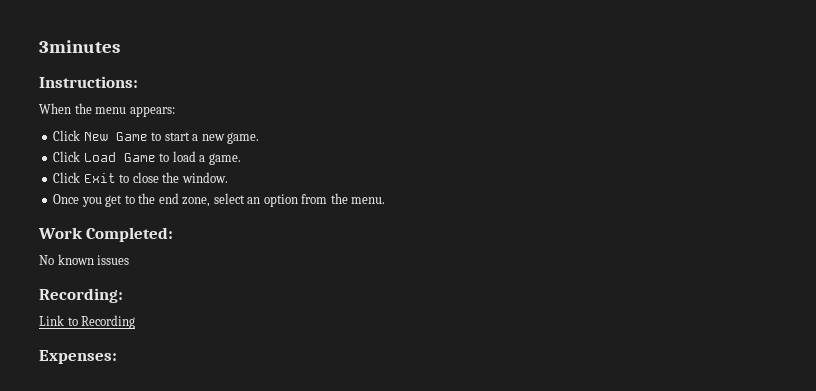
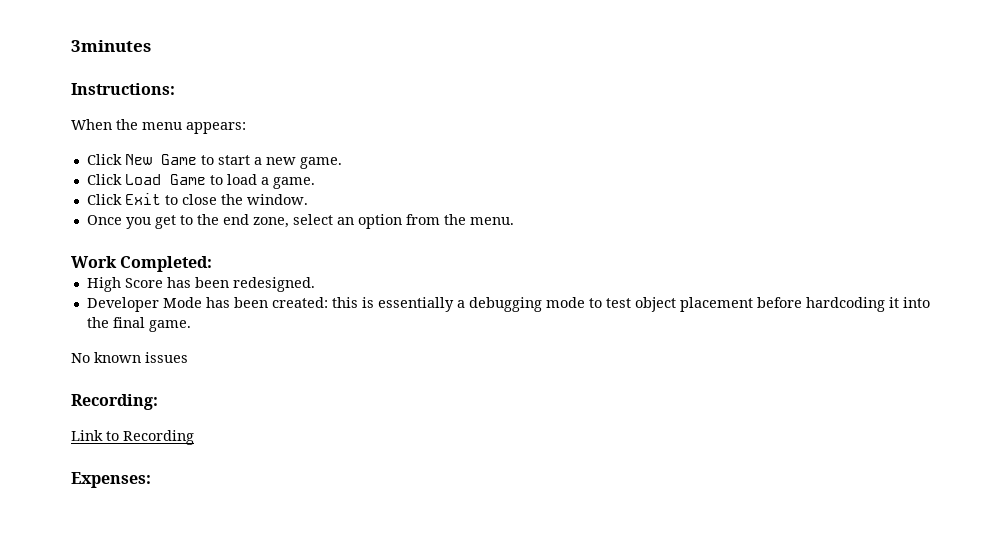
+ High Score has been redesigned.
+ Developer Mode has been created: this is essentially a debugging mode to test object placement before hardcoding it into the final game.

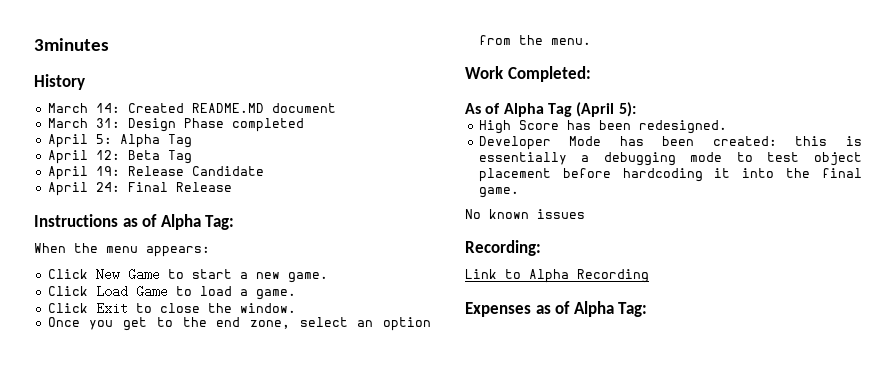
- Instructions:
+ History
+ March 14: Created README.MD document
+ March 31: Design Phase completed
+ April 5: Alpha Tag
+ April 12: Beta Tag
+ April 19: Release Candidate
+ April 24: Final Release
+ Instructions as of Alpha Tag:
+ As of Alpha Tag (April 5):
- Link to Recording
+ Link to Alpha Recording
- Expenses:
+ Expenses as of Alpha Tag:

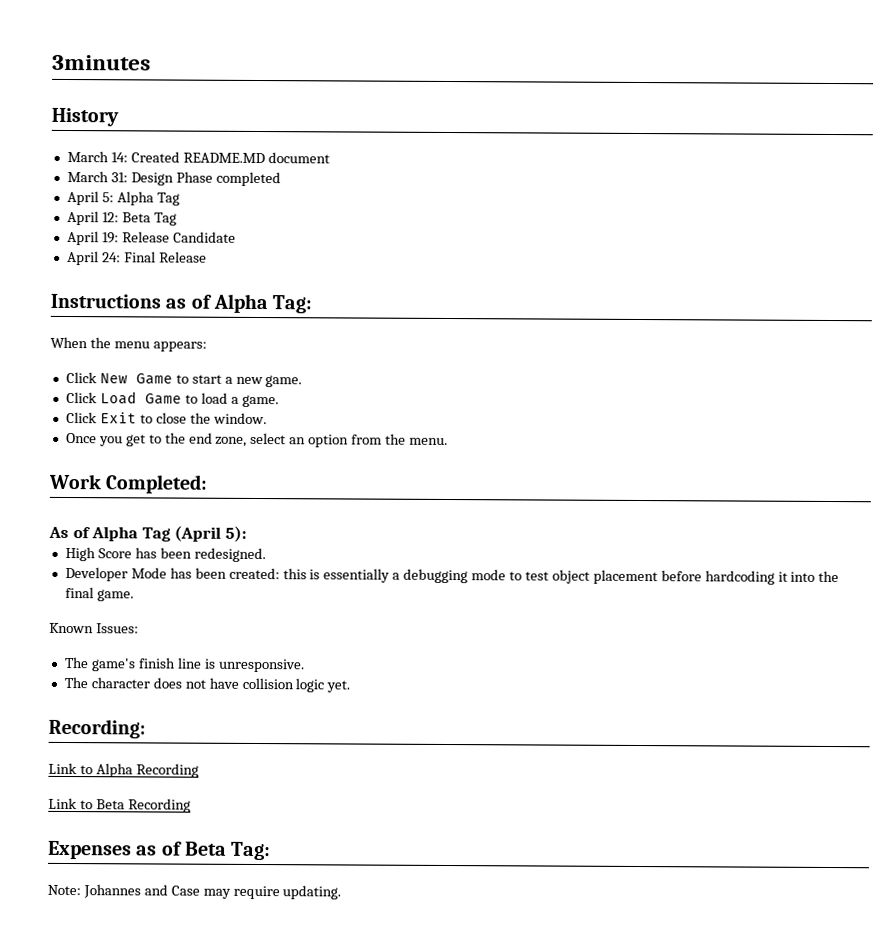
- No known issues
+ Known Issues:
+ The game's finish line is unresponsive.
+ The character does not have collision logic yet.
+ Link to Beta Recording
- Expenses as of Alpha Tag:
+ Expenses as of Beta Tag:
+ Note: Johannes and Case may require updating.

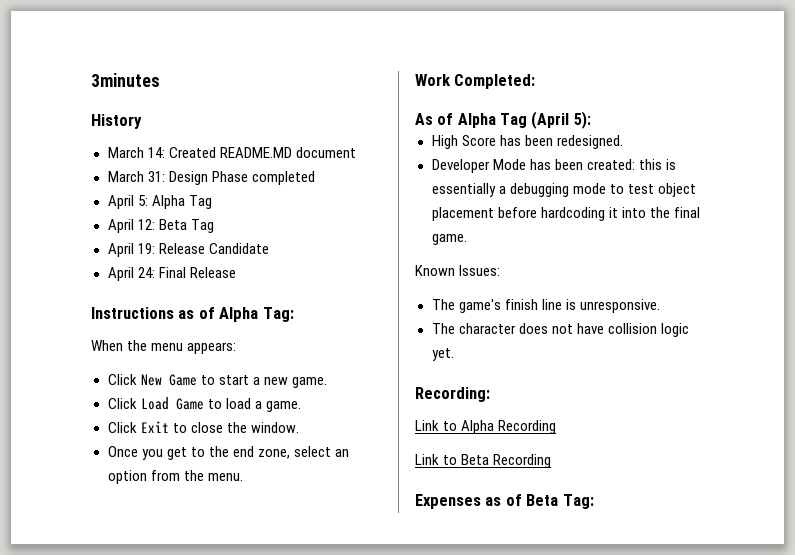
- Note: Johannes and Case may require updating.

